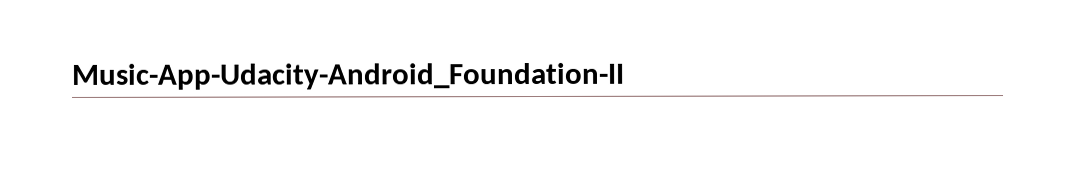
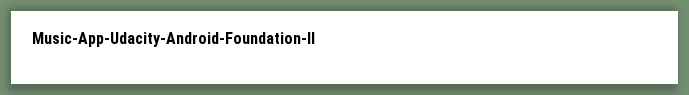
- Music-App-Udacity-Android_Foundation-II
+ Music-App-Udacity-Android-Foundation-II

